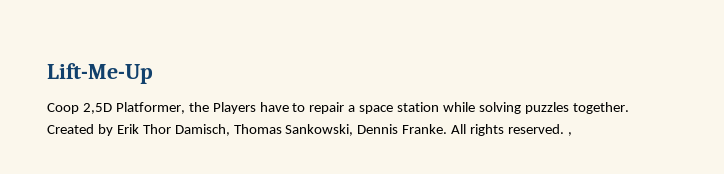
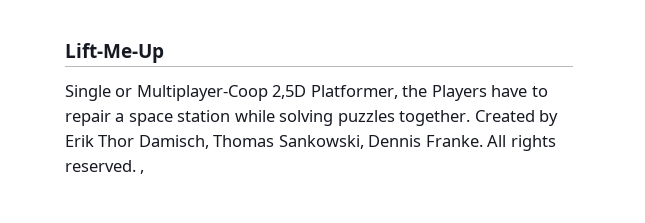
- Coop 2,5D Platformer, the Players have to repair a space station while solving puzzles together.
+ Single or Multiplayer-Coop 2,5D Platformer, the Players have to repair a space station while solving puzzles together.

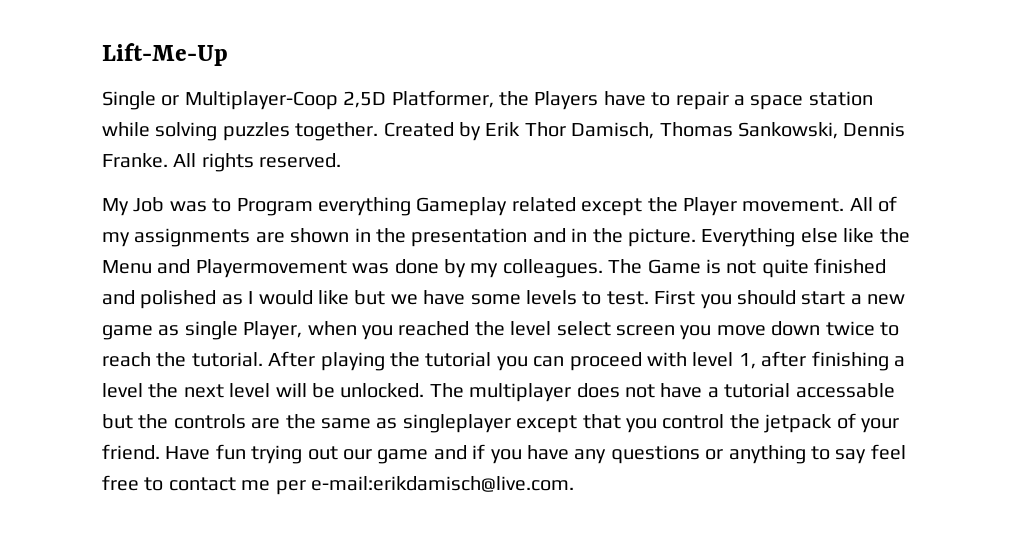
- All rights reserved. ,
+ All rights reserved.
+ My Job was to Program everything Gameplay related except the Player movement. All of my assignments are shown in the presentation and in the picture. Everything else like the Menu and Playermovement was done by my colleagues. The Game is not quite finished and polished as I would like but we have some levels to test. First you should start a new game as single Player, when you reached the level select screen you move down twice to reach the tutorial. After playing the tutorial you can proceed with level 1, after finishing a level the next level will be unlocked. The multiplayer does not have a tutorial accessable but the controls are the same as singleplayer except that you control the jetpack of your friend. Have fun trying out our game and if you have any questions or anything to say feel free to contact me per e-mail:erikdamisch@live.com.

